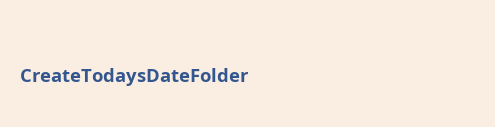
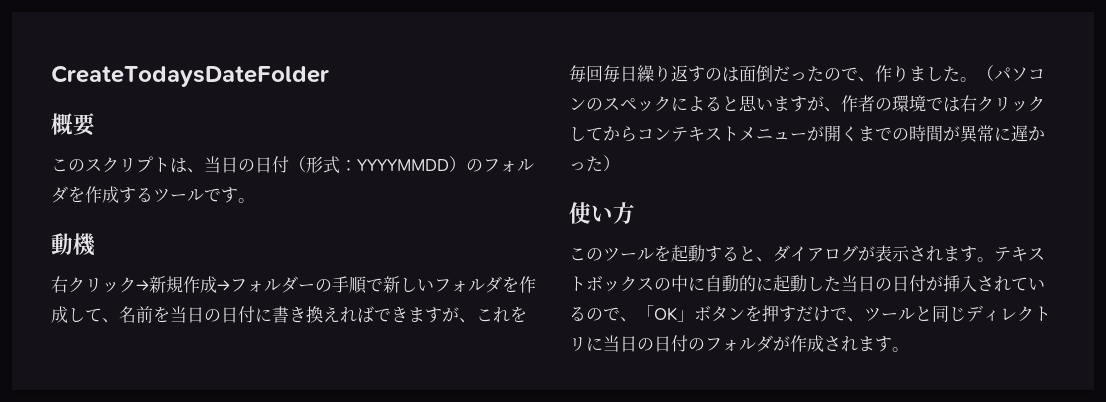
+ 概要
+ このスクリプトは、当日の日付（形式：YYYYMMDD）のフォルダを作成するツールです。
+ 動機
+ 右クリック→新規作成→フォルダーの手順で新しいフォルダを作成して、名前を当日の日付に書き換えればできますが、これを毎回毎日繰り返すのは面倒だったので、作りました。（パソコンのスペックによると思いますが、作者の環境では右クリックしてからコンテキストメニューが開くまでの時間が異常に遅かった）
+ 使い方
+ このツールを起動すると、ダイアログが表示されます。テキストボックスの中に自動的に起動した当日の日付が挿入されているので、「OK」ボタンを押すだけで、ツールと同じディレクトリに当日の日付のフォルダが作成されます。

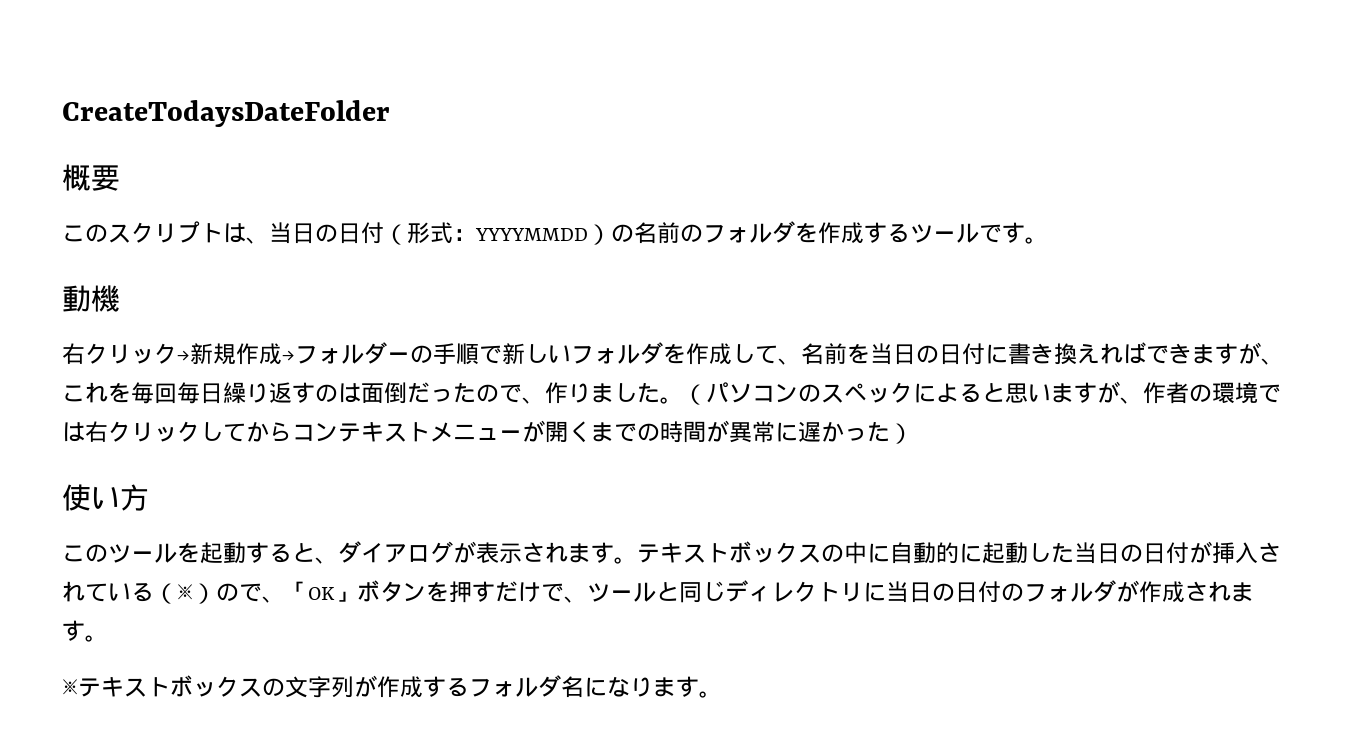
- このスクリプトは、当日の日付（形式：YYYYMMDD）のフォルダを作成するツールです。
+ このスクリプトは、当日の日付（形式：YYYYMMDD）の名前のフォルダを作成するツールです。
- テキストボックスの中に自動的に起動した当日の日付が挿入されているので、「OK」ボタンを押すだけで、ツールと同じディレクトリに当日の日付のフォルダが作成されます。
+ テキストボックスの中に自動的に起動した当日の日付が挿入されている（※）ので、「OK」ボタンを押すだけで、ツールと同じディレクトリに当日の日付のフォルダが作成されます。
+ ※テキストボックスの文字列が作成するフォルダ名になります。

